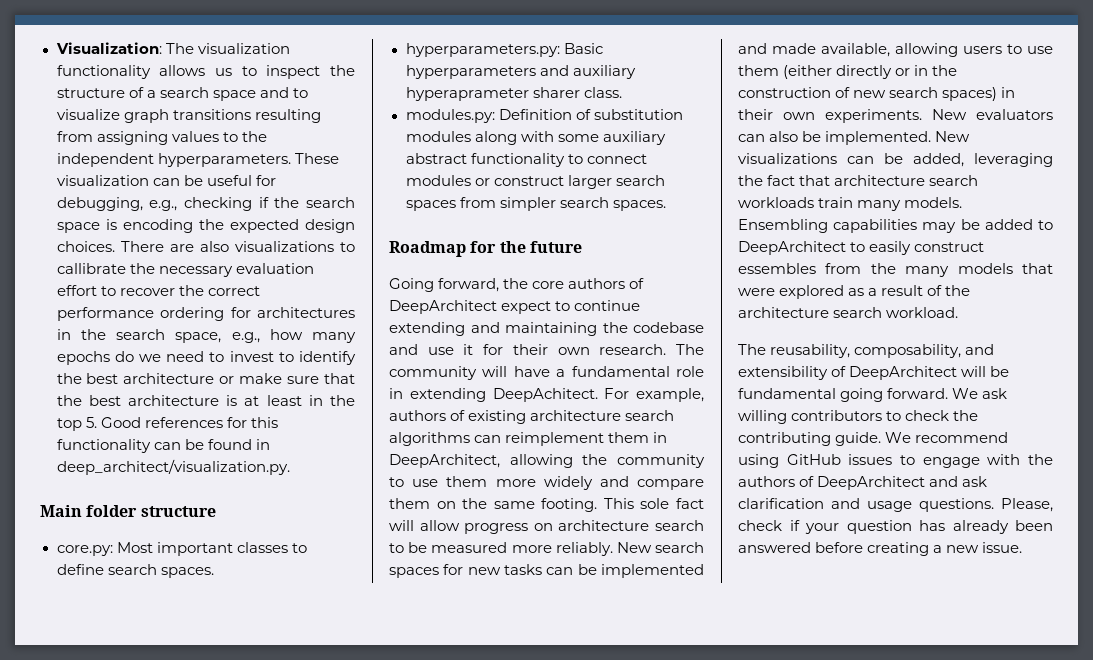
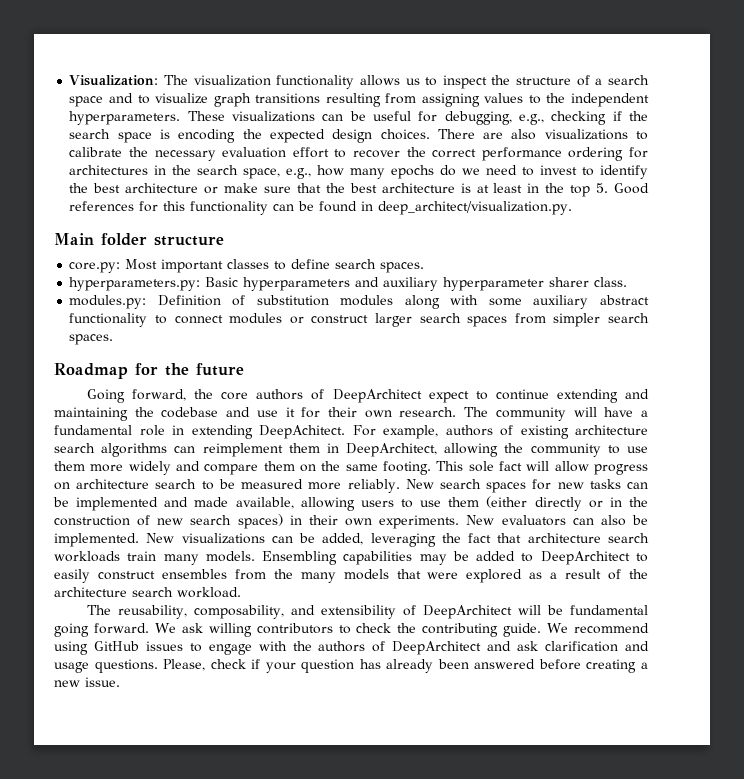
- These visualization can be useful for debugging, e.g., checking if the search space is encoding the expected design choices.
+ These visualizations can be useful for debugging, e.g., checking if the search space is encoding the expected design choices.
- There are also visualizations to callibrate the necessary evaluation effort to recover the correct performance ordering for architectures in the search space, e.g., how many epochs do we need to invest to identify the best architecture or make sure that the best architecture is at least in the top 5. Good references for this functionality can be found in deep_architect/visualization.py.
+ There are also visualizations to calibrate the necessary evaluation effort to recover the correct performance ordering for architectures in the search space, e.g., how many epochs do we need to invest to identify the best architecture or make sure that the best architecture is at least in the top 5. Good references for this functionality can be found in deep_architect/visualization.py.
- hyperparameters.py: Basic hyperparameters and auxiliary hyperaprameter sharer class.
+ hyperparameters.py: Basic hyperparameters and auxiliary hyperparameter sharer class.
- Ensembling capabilities may be added to DeepArchitect to easily construct essembles from the many models that were explored as a result of the architecture search workload.
+ Ensembling capabilities may be added to DeepArchitect to easily construct ensembles from the many models that were explored as a result of the architecture search workload.

